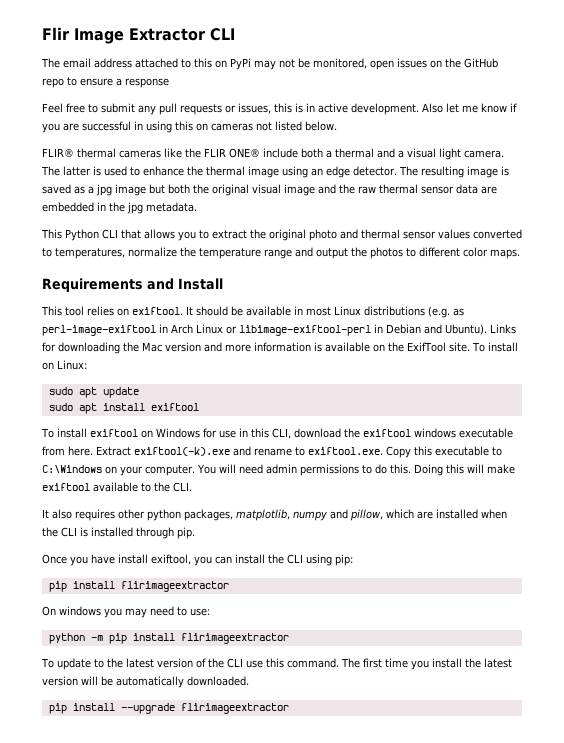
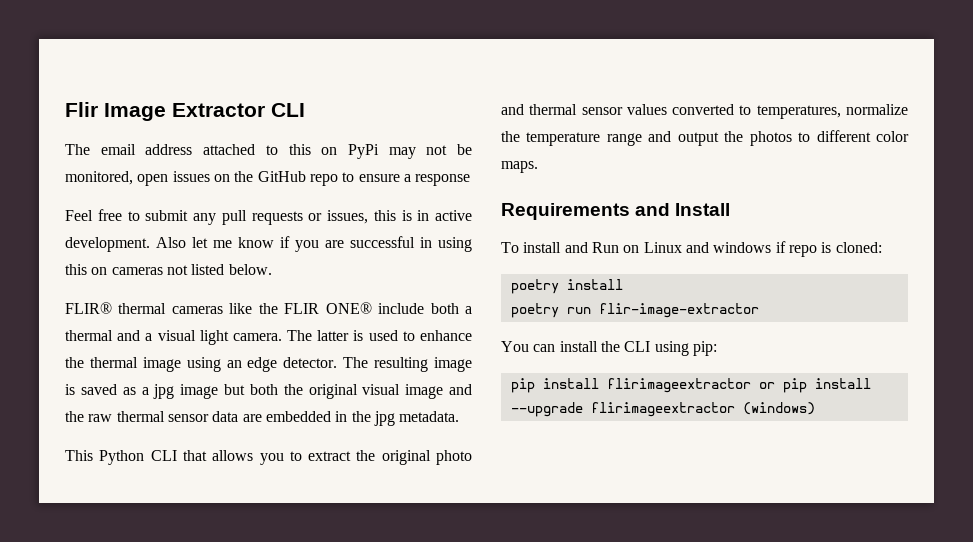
- This tool relies on exiftool. It should be available in most Linux distributions (e.g. as perl-image-exiftool in Arch Linux or libimage-exiftool-perl in Debian and Ubuntu). Links for downloading the Mac version and more information is available on the ExifTool site. To install on Linux:
- sudo apt update
- sudo apt install exiftool
- To install exiftool on Windows for use in this CLI, download the exiftool windows executable from here. Extract exiftool(-k).exe and rename to exiftool.exe. Copy this executable to C:\Windows on your computer. You will need admin permissions to do this. Doing this will make exiftool available to the CLI.
- It also requires other python packages, matplotlib, numpy and pillow, which are installed when the CLI is installed through pip.
- Once you have install exiftool, you can install the CLI using pip:
- pip install flirimageextractor
- On windows you may need to use:
- python -m pip install flirimageextractor
- To update to the latest version of the CLI use this command. The first time you install the latest version will be automatically downloaded.
- pip install --upgrade flirimageextractor
+ To install and Run on Linux and windows if repo is cloned:
+ poetry install
+ poetry run flir-image-extractor
+ You can install the CLI using pip:
+ pip install flirimageextractor or pip install --upgrade flirimageextractor (windows)

